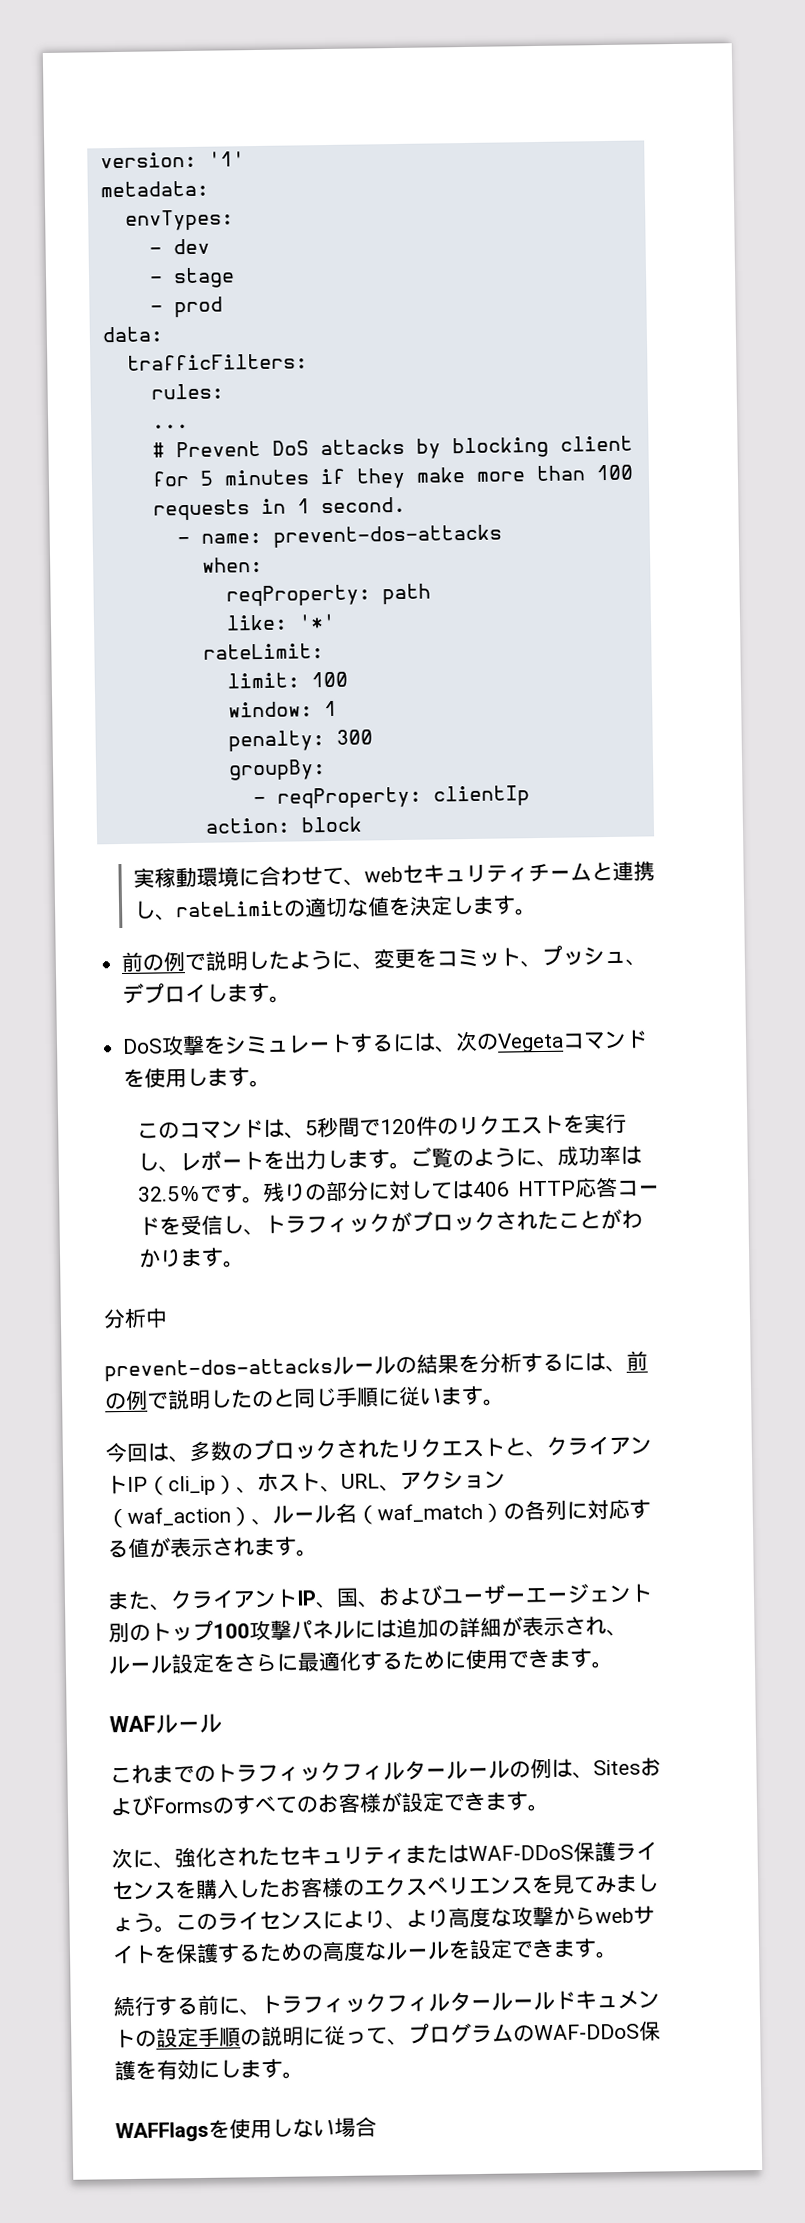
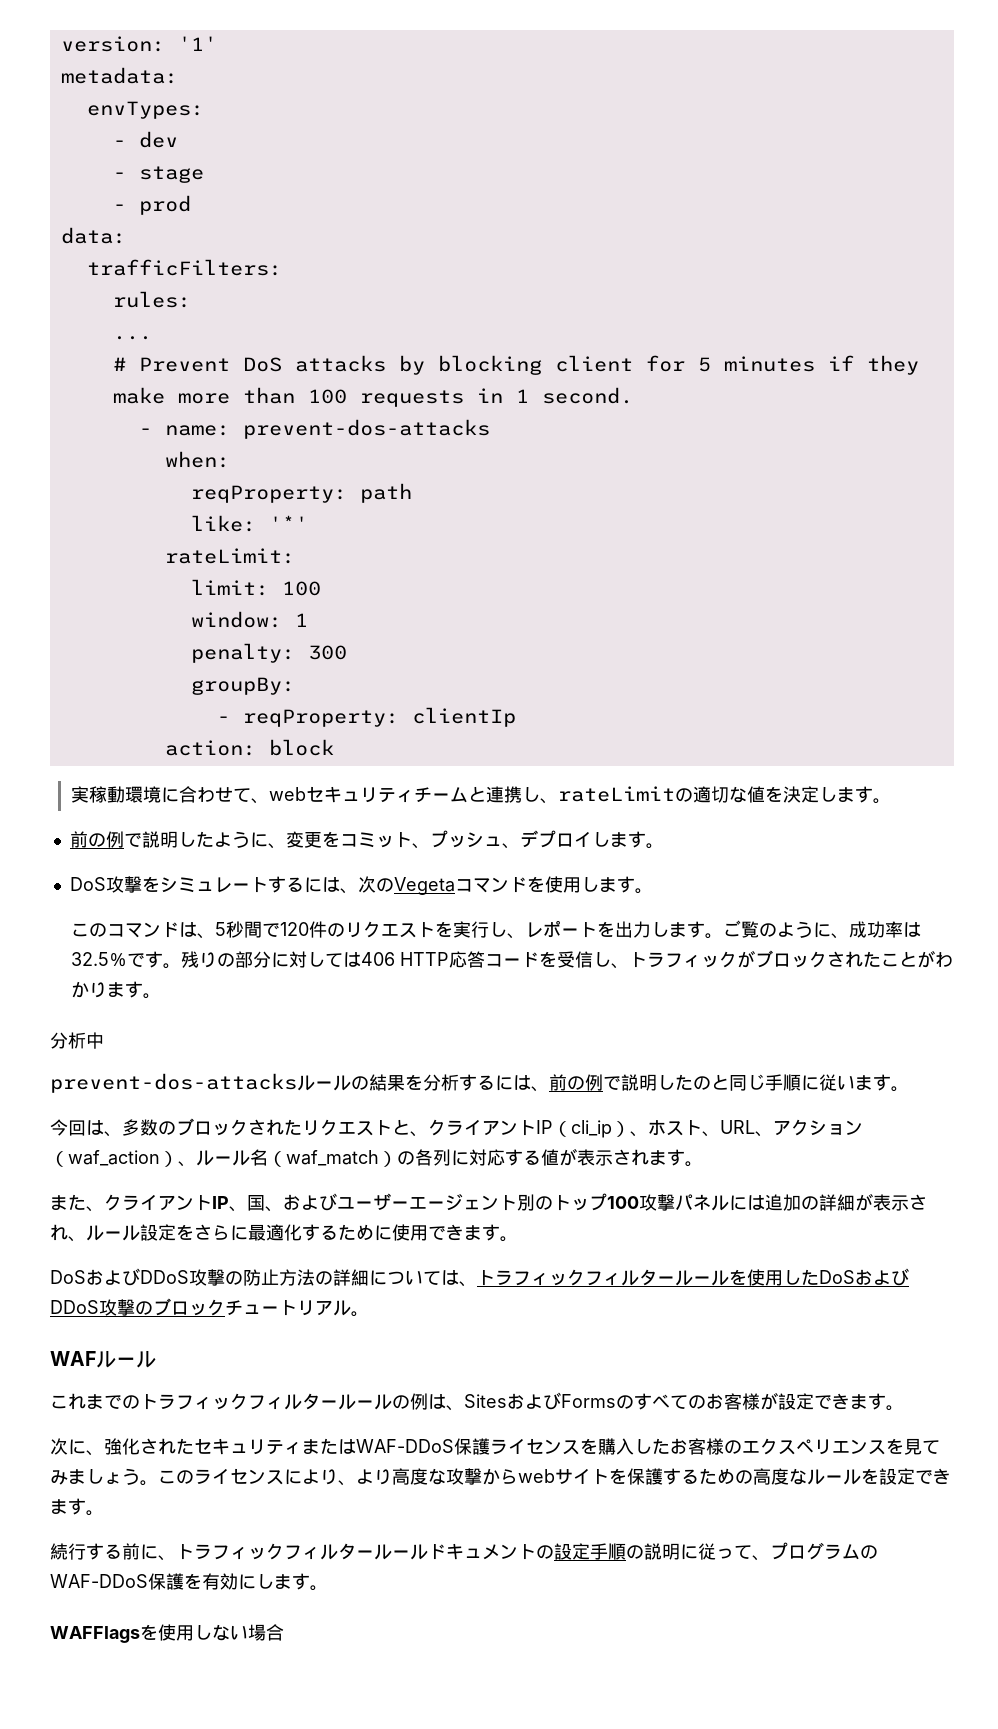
+ DoSおよびDDoS攻撃の防止方法の詳細については、トラフィックフィルタールールを使用したDoSおよびDDoS攻撃のブロックチュートリアル。

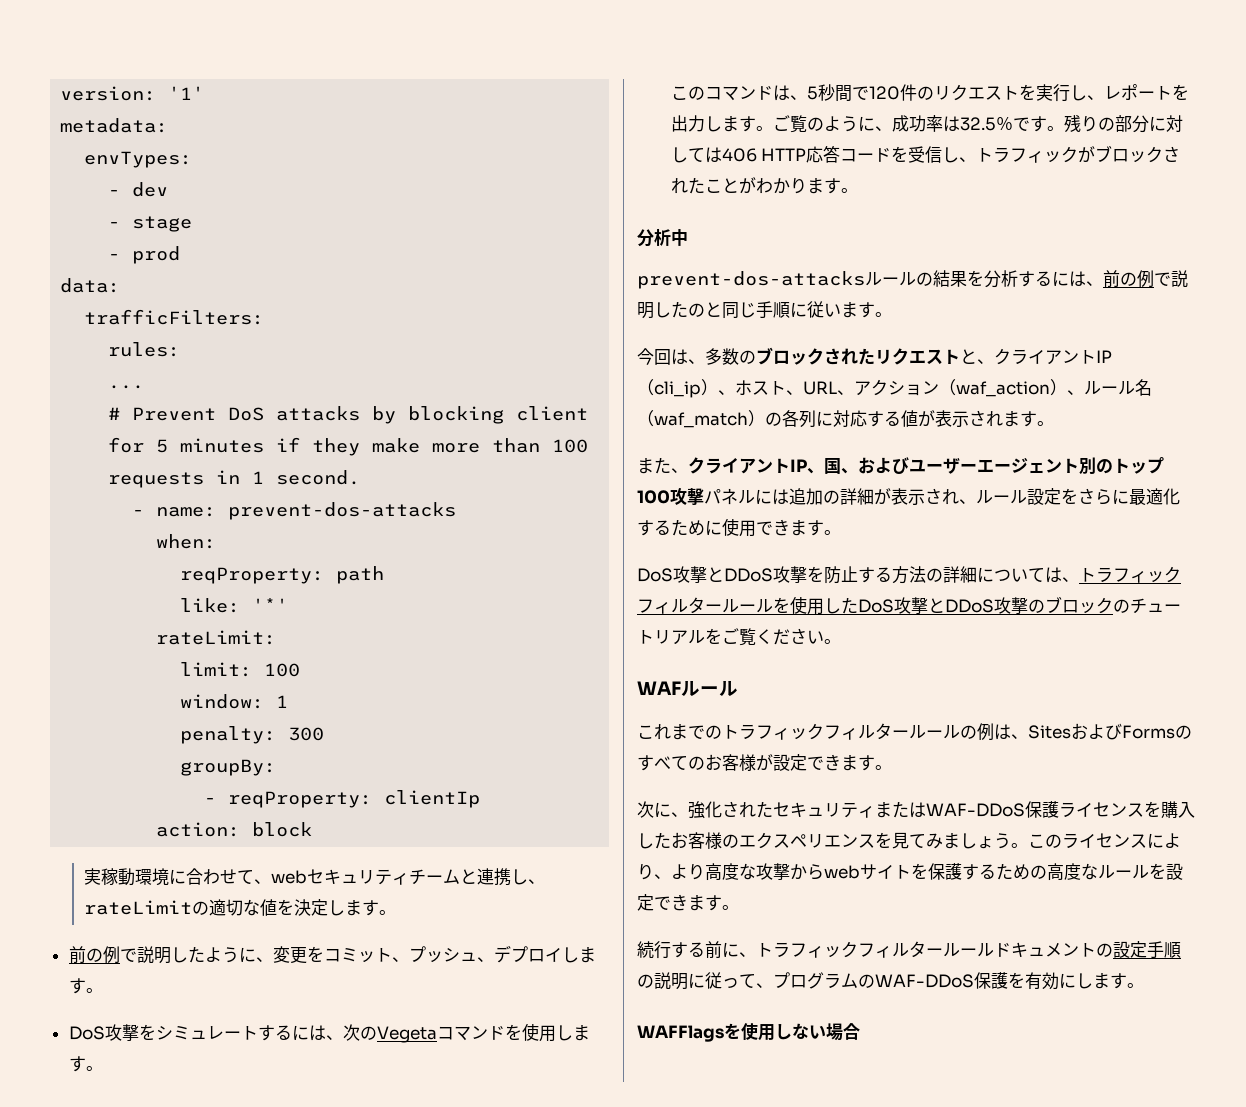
- DoSおよびDDoS攻撃の防止方法の詳細については、トラフィックフィルタールールを使用したDoSおよびDDoS攻撃のブロックチュートリアル。
+ DoS攻撃とDDoS攻撃を防止する方法の詳細については、トラフィックフィルタールールを使用したDoS攻撃とDDoS攻撃のブロックのチュートリアルをご覧ください。

